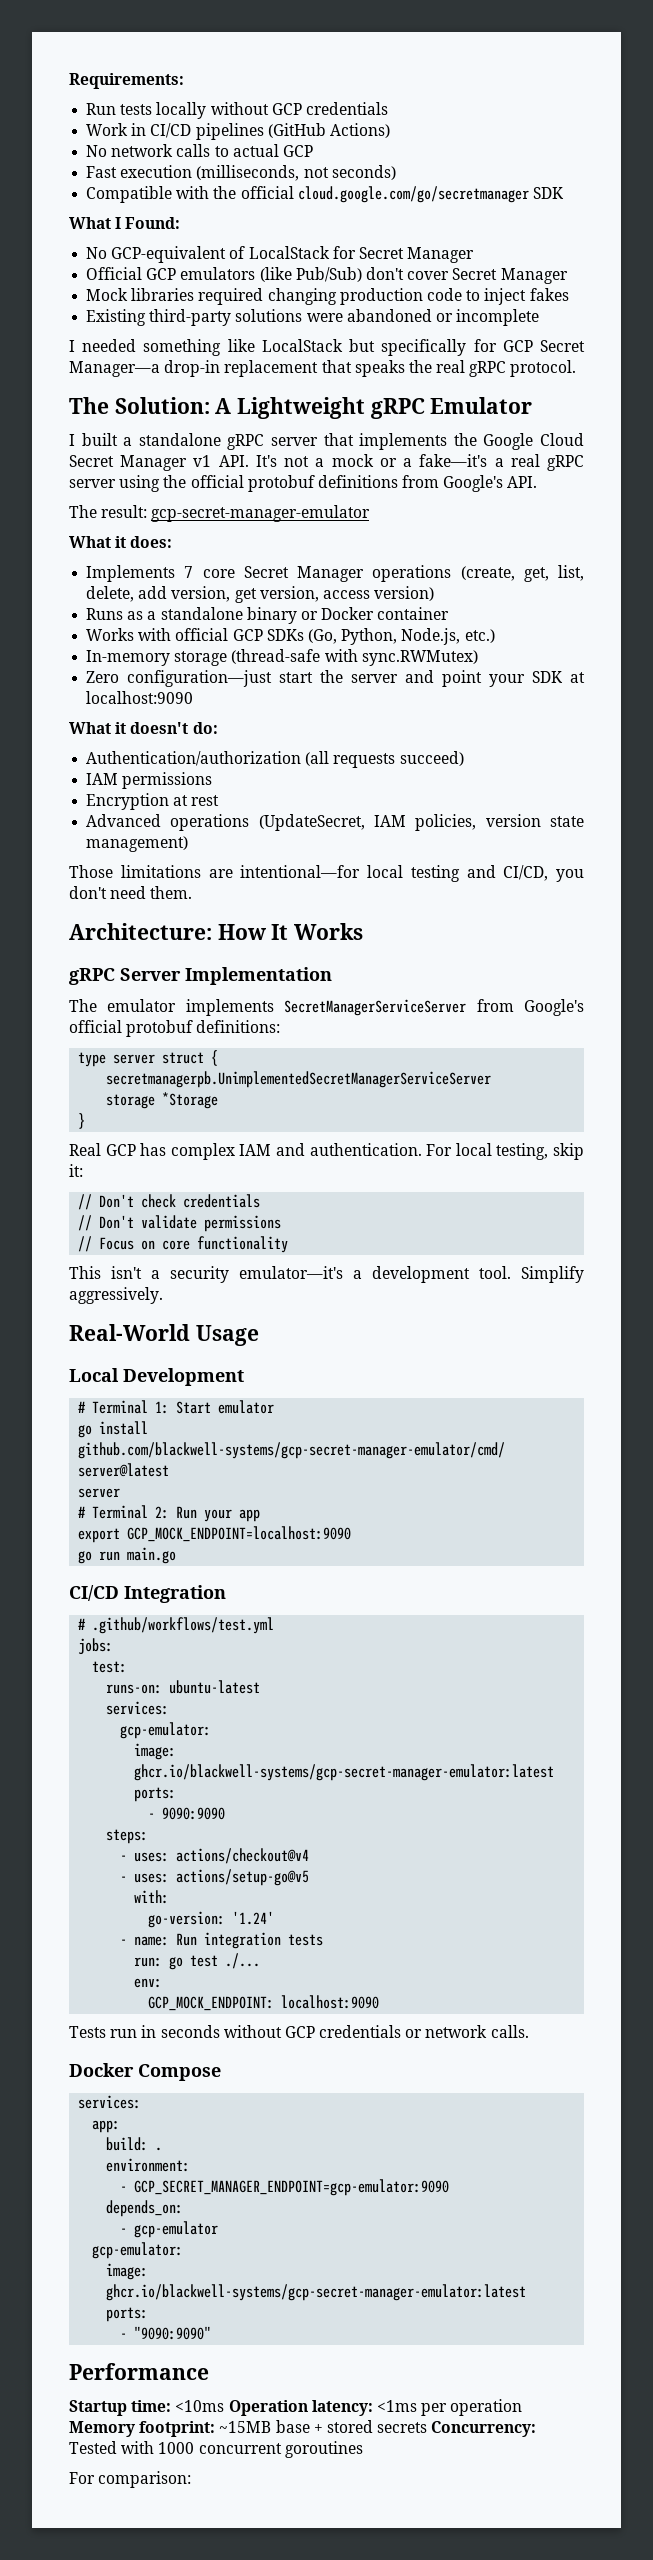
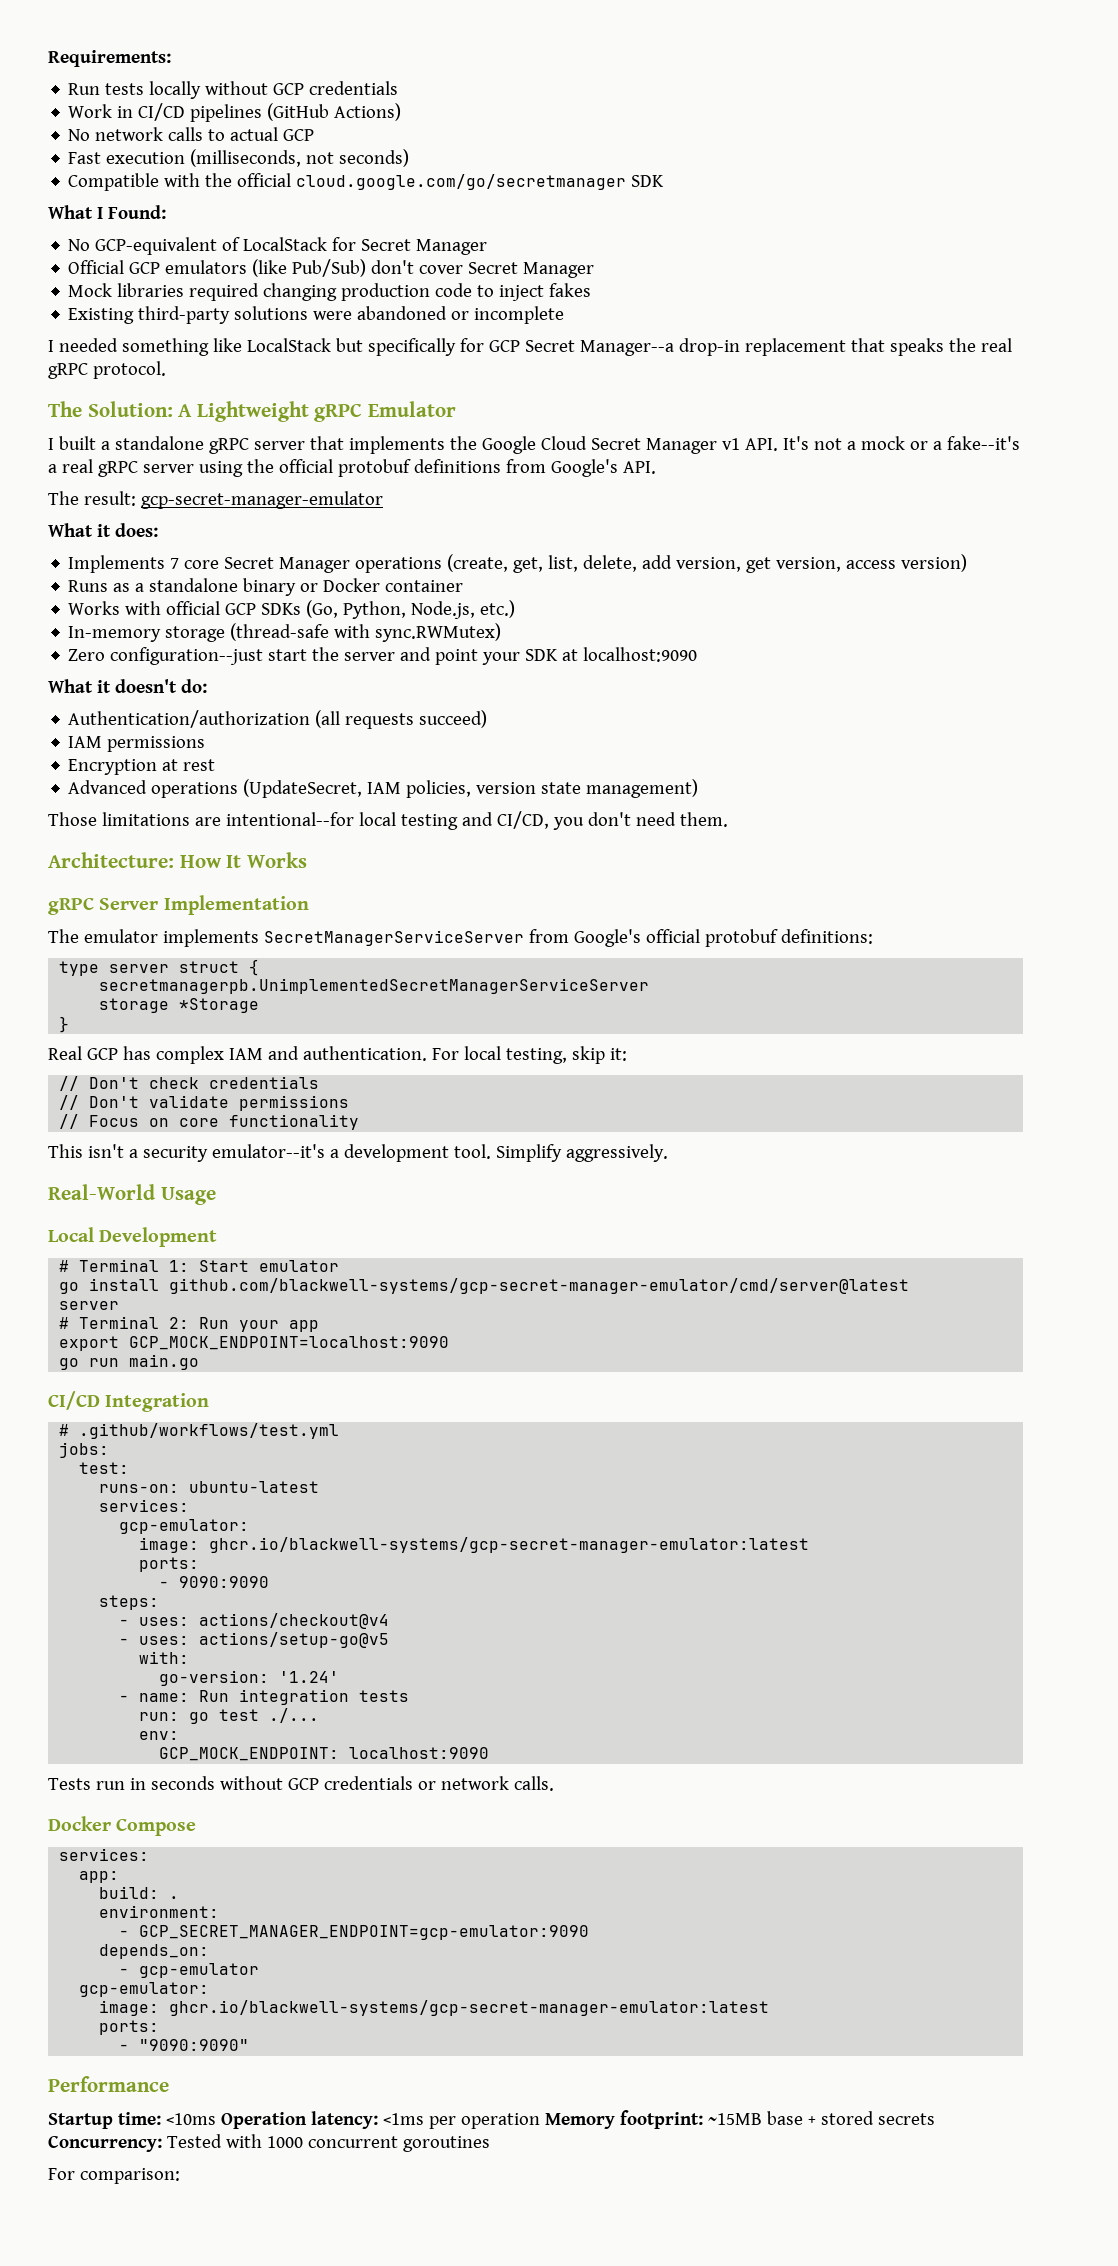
- I needed something like LocalStack but specifically for GCP Secret Manager—a drop-in replacement that speaks the real gRPC protocol.
+ I needed something like LocalStack but specifically for GCP Secret Manager--a drop-in replacement that speaks the real gRPC protocol.
- I built a standalone gRPC server that implements the Google Cloud Secret Manager v1 API. It's not a mock or a fake—it's a real gRPC server using the official protobuf definitions from Google's API.
+ I built a standalone gRPC server that implements the Google Cloud Secret Manager v1 API. It's not a mock or a fake--it's a real gRPC server using the official protobuf definitions from Google's API.
- Zero configuration—just start the server and point your SDK at localhost:9090
+ Zero configuration--just start the server and point your SDK at localhost:9090
- Those limitations are intentional—for local testing and CI/CD, you don't need them.
+ Those limitations are intentional--for local testing and CI/CD, you don't need them.
- This isn't a security emulator—it's a development tool.
+ This isn't a security emulator--it's a development tool.

